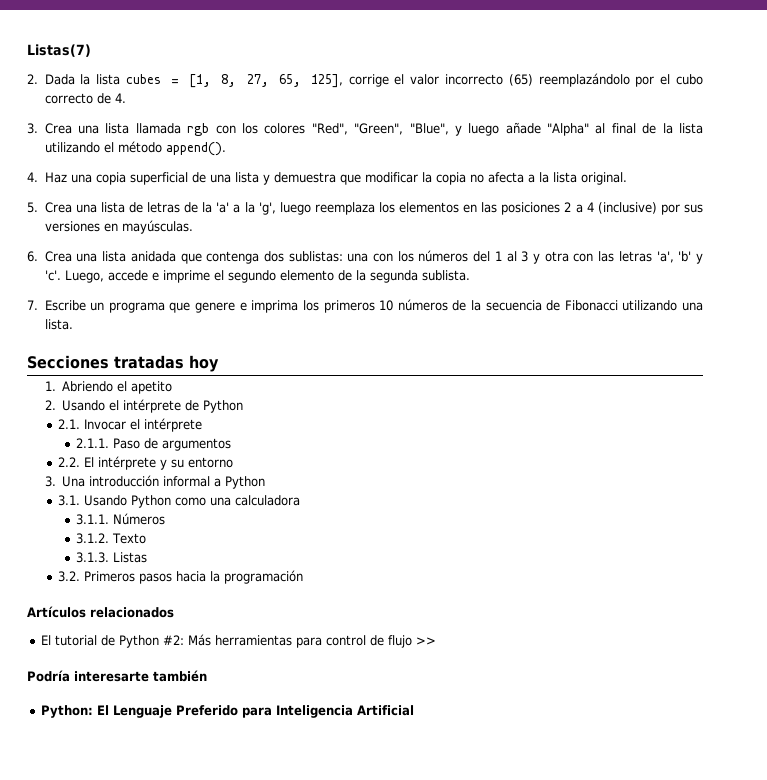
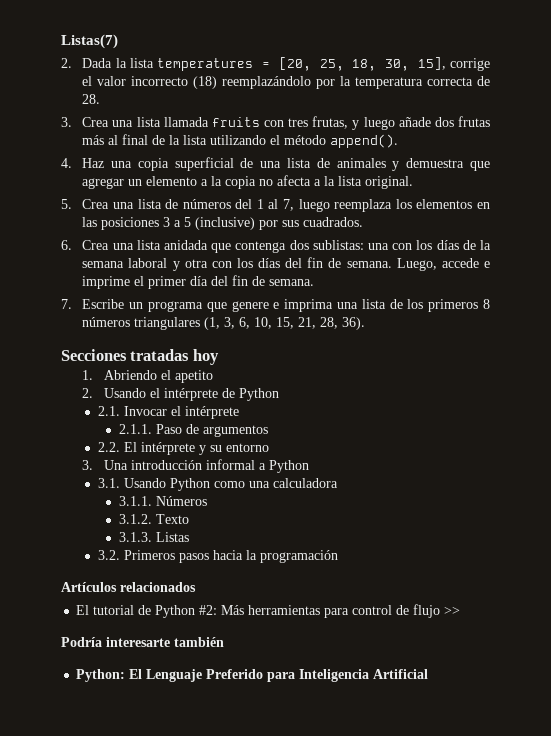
- 2. Dada la lista cubes = [1, 8, 27, 65, 125], corrige el valor incorrecto (65) reemplazándolo por el cubo correcto de 4.
+ 2. Dada la lista temperatures = [20, 25, 18, 30, 15], corrige el valor incorrecto (18) reemplazándolo por la temperatura correcta de 28.
- 3. Crea una lista llamada rgb con los colores "Red", "Green", "Blue", y luego añade "Alpha" al final de la lista utilizando el método append().
+ 3. Crea una lista llamada fruits con tres frutas, y luego añade dos frutas más al final de la lista utilizando el método append().
- 4. Haz una copia superficial de una lista y demuestra que modificar la copia no afecta a la lista original.
+ 4. Haz una copia superficial de una lista de animales y demuestra que agregar un elemento a la copia no afecta a la lista original.
- 5. Crea una lista de letras de la 'a' a la 'g', luego reemplaza los elementos en las posiciones 2 a 4 (inclusive) por sus versiones en mayúsculas.
+ 5. Crea una lista de números del 1 al 7, luego reemplaza los elementos en las posiciones 3 a 5 (inclusive) por sus cuadrados.
- 6. Crea una lista anidada que contenga dos sublistas: una con los números del 1 al 3 y otra con las letras 'a', 'b' y 'c'.
+ 6. Crea una lista anidada que contenga dos sublistas: una con los días de la semana laboral y otra con los días del fin de semana.
- Luego, accede e imprime el segundo elemento de la segunda sublista.
+ Luego, accede e imprime el primer día del fin de semana.
- 7. Escribe un programa que genere e imprima los primeros 10 números de la secuencia de Fibonacci utilizando una lista.
+ 7. Escribe un programa que genere e imprima una lista de los primeros 8 números triangulares (1, 3, 6, 10, 15, 21, 28, 36).

